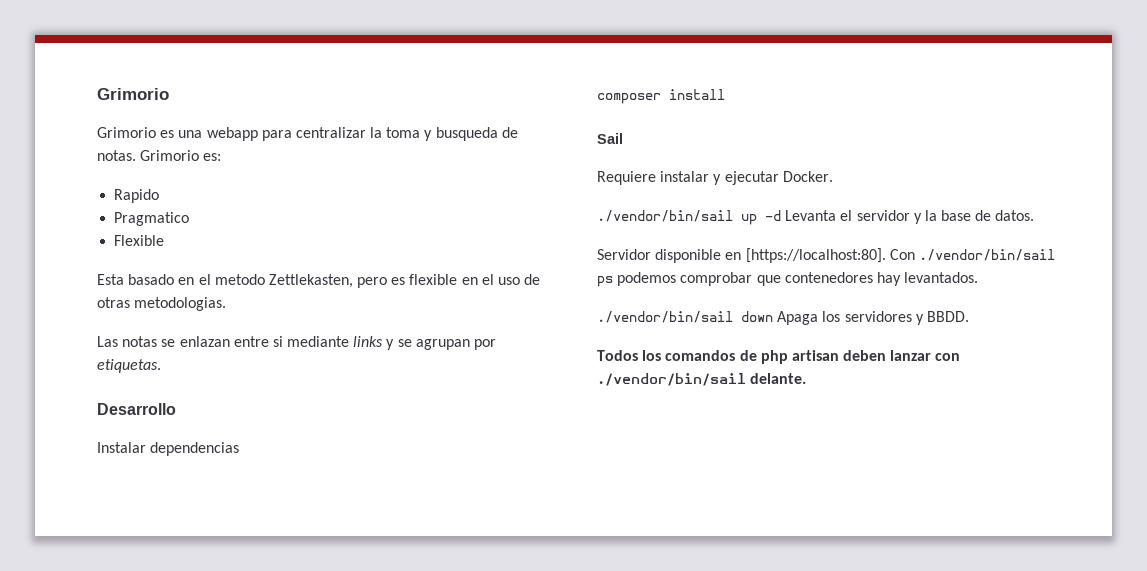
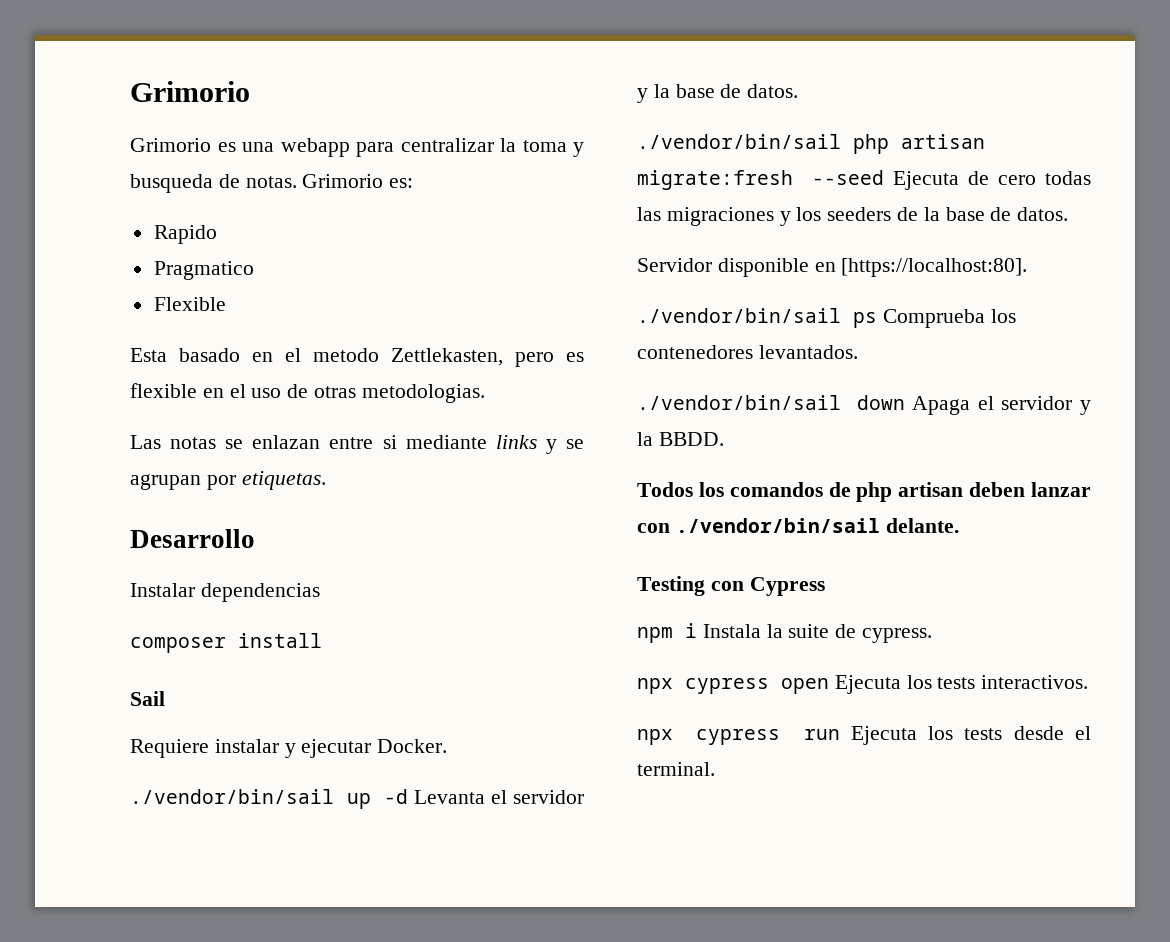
+ ./vendor/bin/sail php artisan migrate:fresh --seed Ejecuta de cero todas las migraciones y los seeders de la base de datos.
- Servidor disponible en [https://localhost:80]. Con ./vendor/bin/sail ps podemos comprobar que contenedores hay levantados.
+ Servidor disponible en [https://localhost:80].
+ ./vendor/bin/sail ps Comprueba los contenedores levantados.
- ./vendor/bin/sail down Apaga los servidores y BBDD.
+ ./vendor/bin/sail down Apaga el servidor y la BBDD.
+ Testing con Cypress
+ npm i Instala la suite de cypress.
+ npx cypress open Ejecuta los tests interactivos.
+ npx cypress run Ejecuta los tests desde el terminal.

